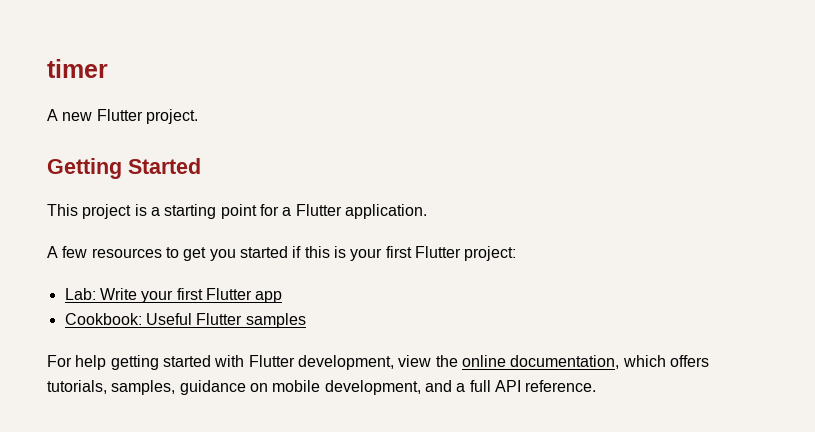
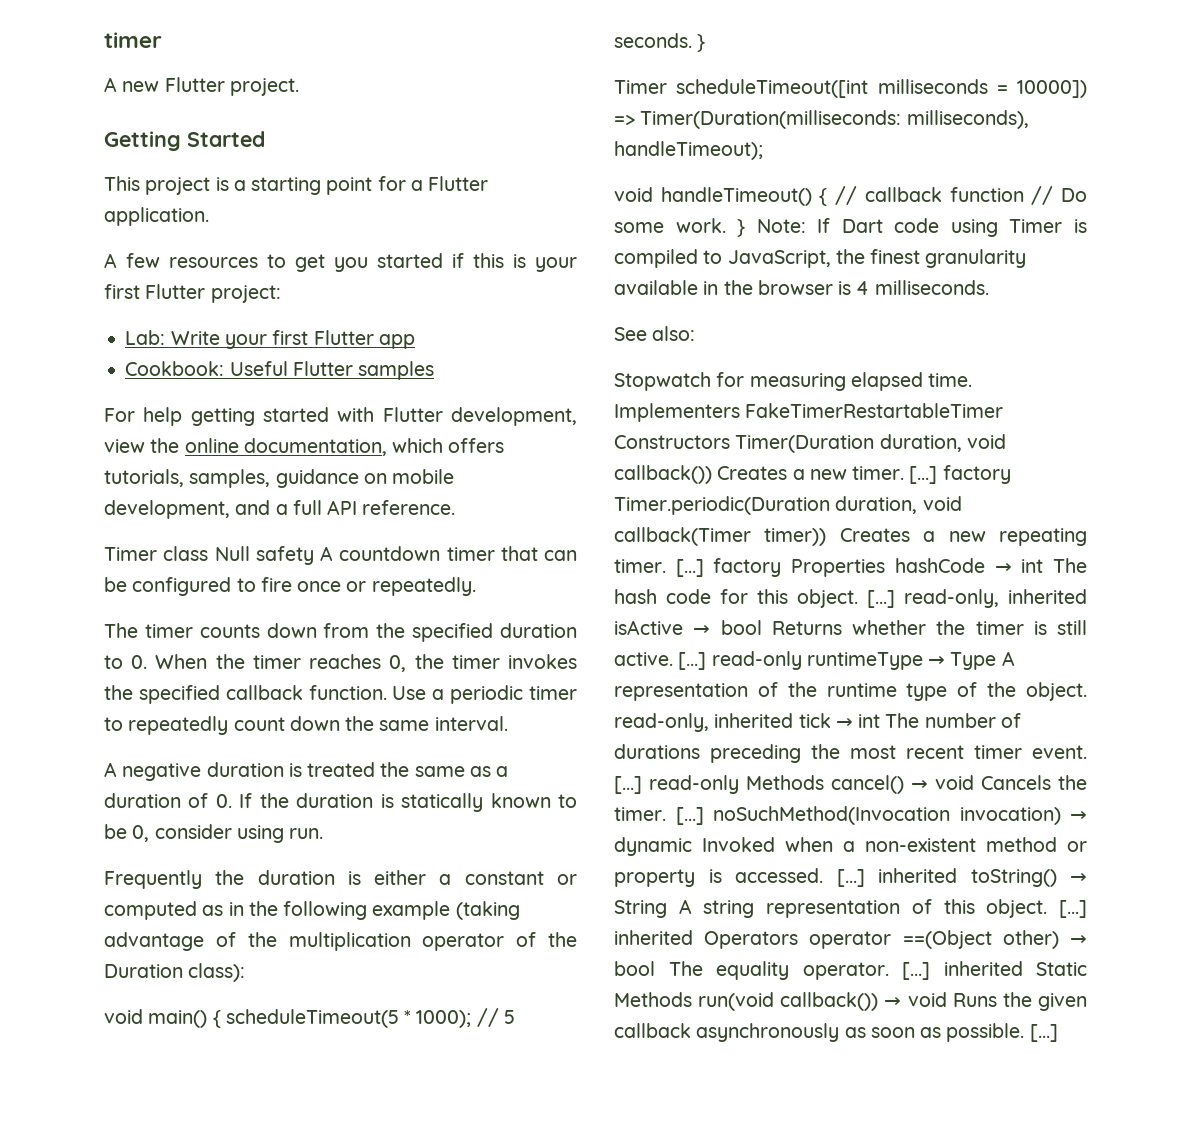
+ Timer class Null safety A countdown timer that can be configured to fire once or repeatedly.
+ The timer counts down from the specified duration to 0. When the timer reaches 0, the timer invokes the specified callback function. Use a periodic timer to repeatedly count down the same interval.
+ A negative duration is treated the same as a duration of 0. If the duration is statically known to be 0, consider using run.
+ Frequently the duration is either a constant or computed as in the following example (taking advantage of the multiplication operator of the Duration class):
+ void main() { scheduleTimeout(5 * 1000); // 5 seconds. }
+ Timer scheduleTimeout([int milliseconds = 10000]) => Timer(Duration(milliseconds: milliseconds), handleTimeout);
+ void handleTimeout() { // callback function // Do some work. } Note: If Dart code using Timer is compiled to JavaScript, the finest granularity available in the browser is 4 milliseconds.
+ See also:
+ Stopwatch for measuring elapsed time. Implementers FakeTimerRestartableTimer Constructors Timer(Duration duration, void callback()) Creates a new timer. [...] factory Timer.periodic(Duration duration, void callback(Timer timer)) Creates a new repeating timer. [...] factory Properties hashCode → int The hash code for this object. [...] read-only, inherited isActive → bool Returns whether the timer is still active. [...] read-only runtimeType → Type A representation of the runtime type of the object. read-only, inherited tick → int The number of durations preceding the most recent timer event. [...] read-only Methods cancel() → void Cancels the timer. [...] noSuchMethod(Invocation invocation) → dynamic Invoked when a non-existent method or property is accessed. [...] inherited toString() → String A string representation of this object. [...] inherited Operators operator ==(Object other) → bool The equality operator. [...] inherited Static Methods run(void callback()) → void Runs the given callback asynchronously as soon as possible. [...]

